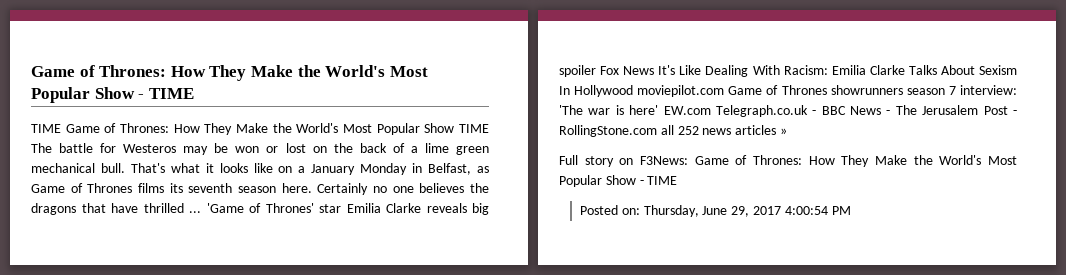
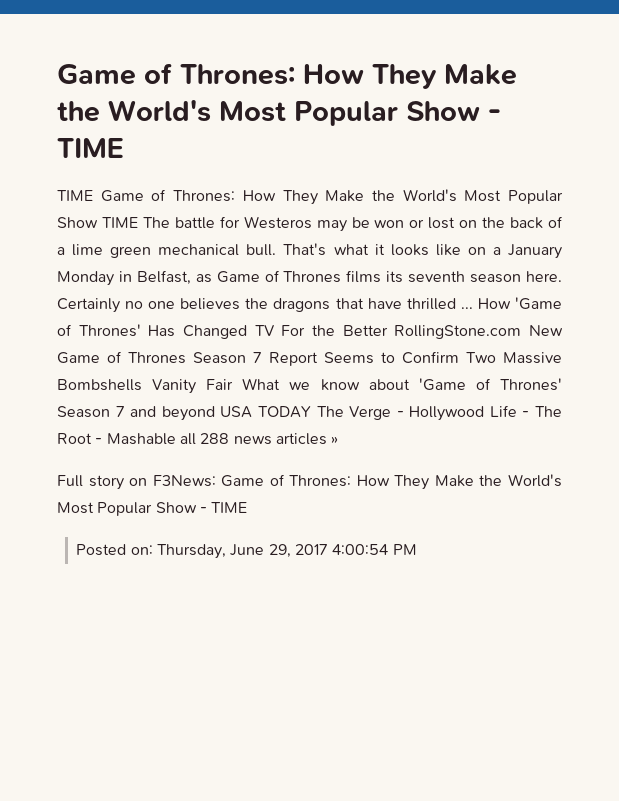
- 'Game of Thrones' star Emilia Clarke reveals big spoiler Fox News It's Like Dealing With Racism: Emilia Clarke Talks About Sexism In Hollywood moviepilot.com Game of Thrones showrunners season 7 interview: 'The war is here' EW.com Telegraph.co.uk - BBC News - The Jerusalem Post - RollingStone.com all 252 news articles »
+ How 'Game of Thrones' Has Changed TV For the Better RollingStone.com New Game of Thrones Season 7 Report Seems to Confirm Two Massive Bombshells Vanity Fair What we know about 'Game of Thrones' Season 7 and beyond USA TODAY The Verge - Hollywood Life - The Root - Mashable all 288 news articles »

